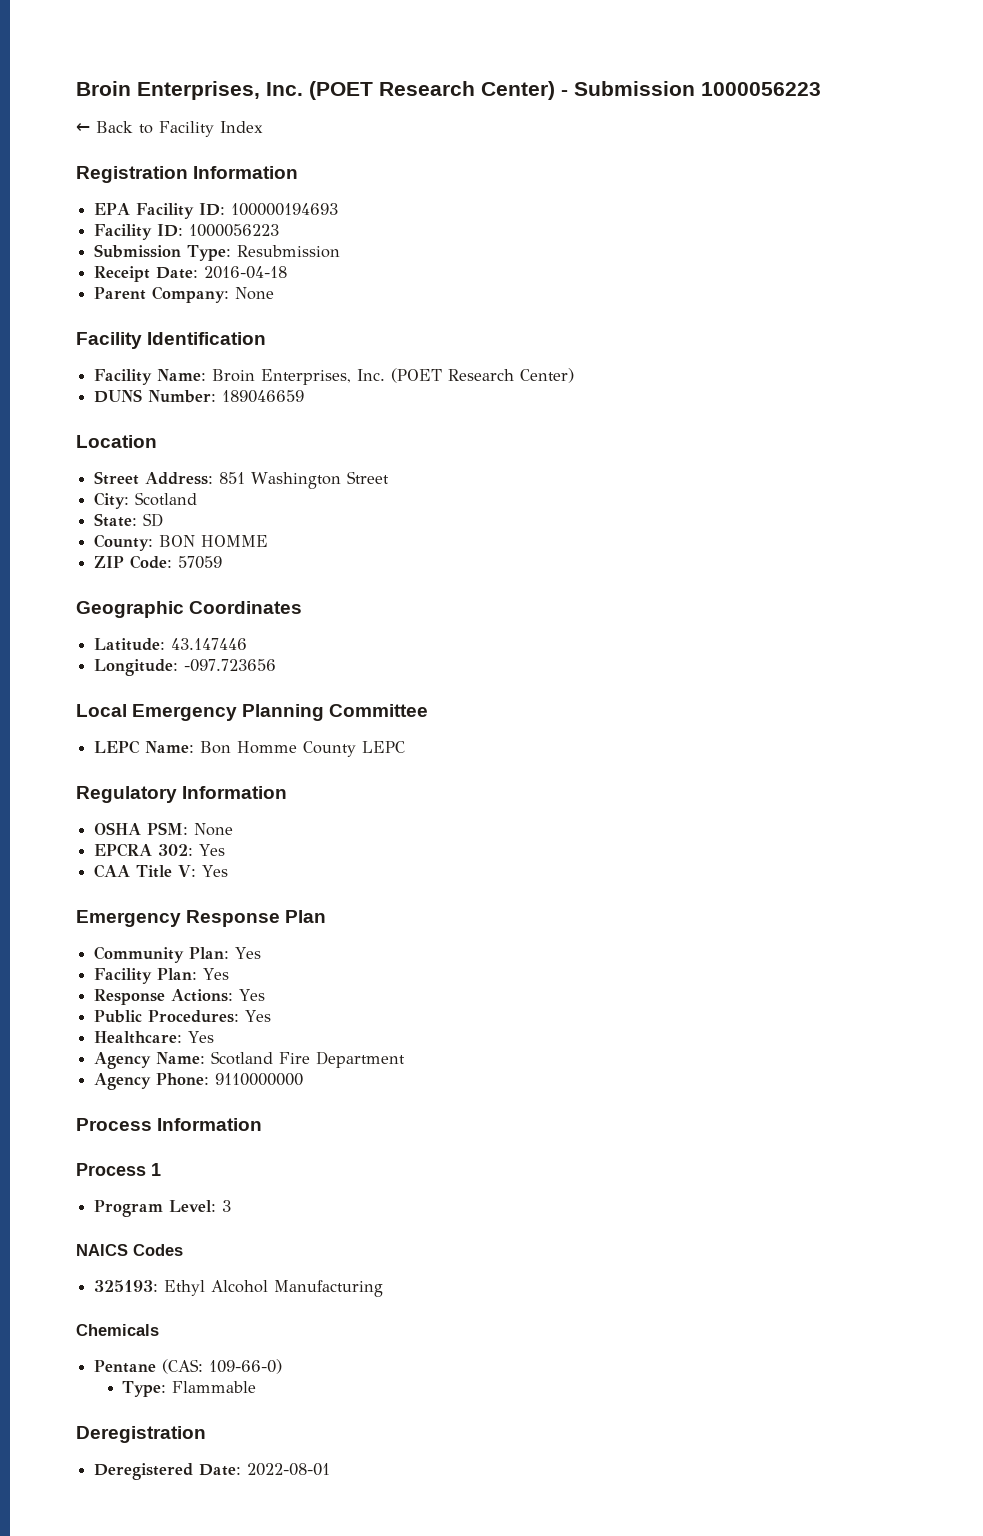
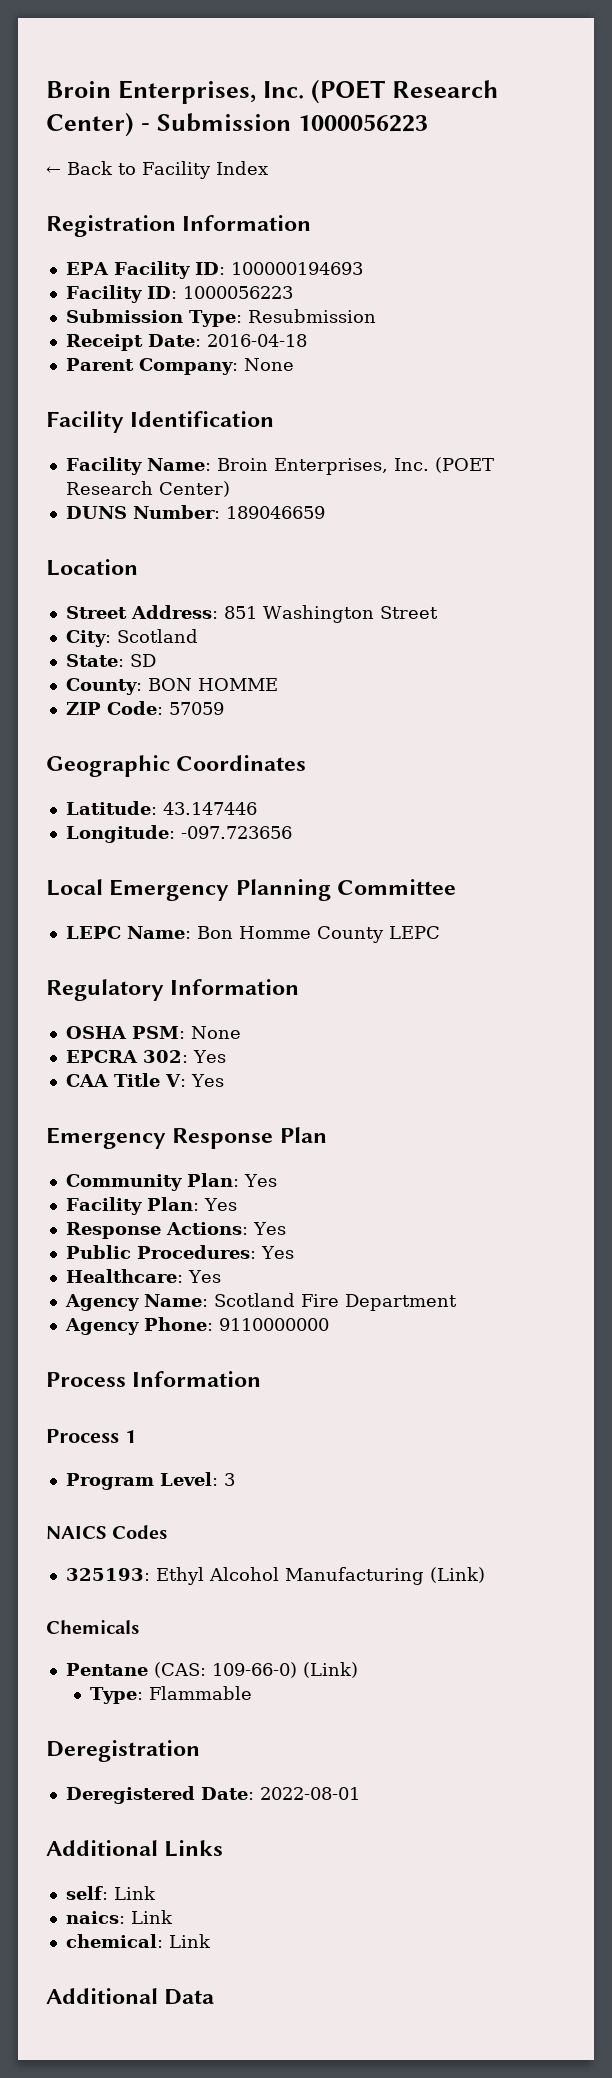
- 325193: Ethyl Alcohol Manufacturing
+ 325193: Ethyl Alcohol Manufacturing (Link)
- Pentane (CAS: 109-66-0)
+ Pentane (CAS: 109-66-0) (Link)
+ Additional Links
+ self: Link
+ naics: Link
+ chemical: Link
+ Additional Data

